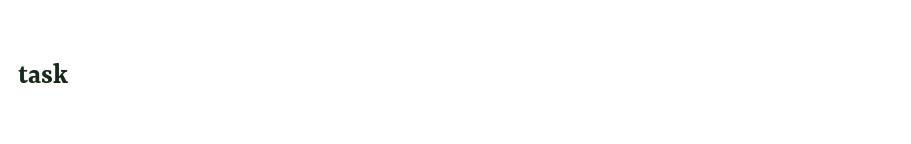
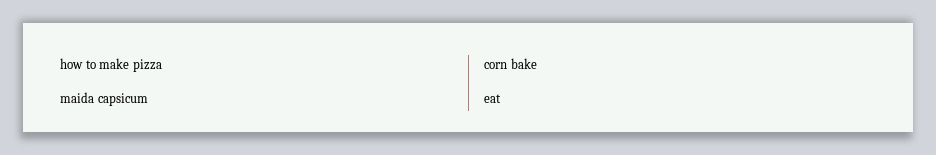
- task
+ how to make pizza
+ maida capsicum
+ corn bake
+ eat

